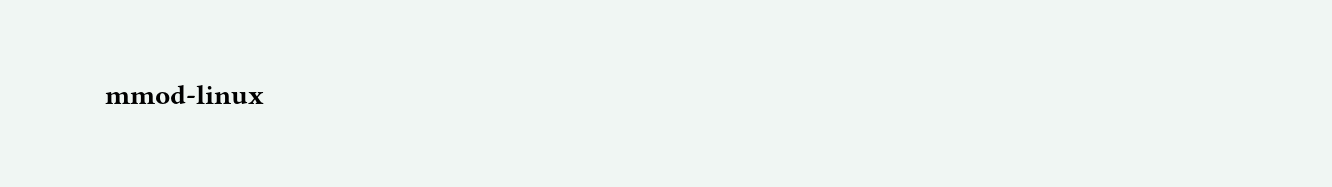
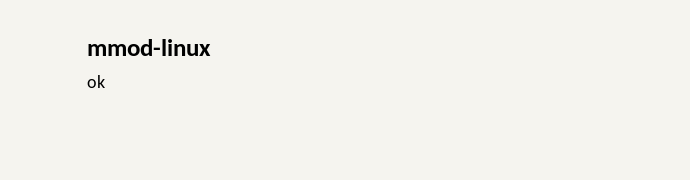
+ ok

